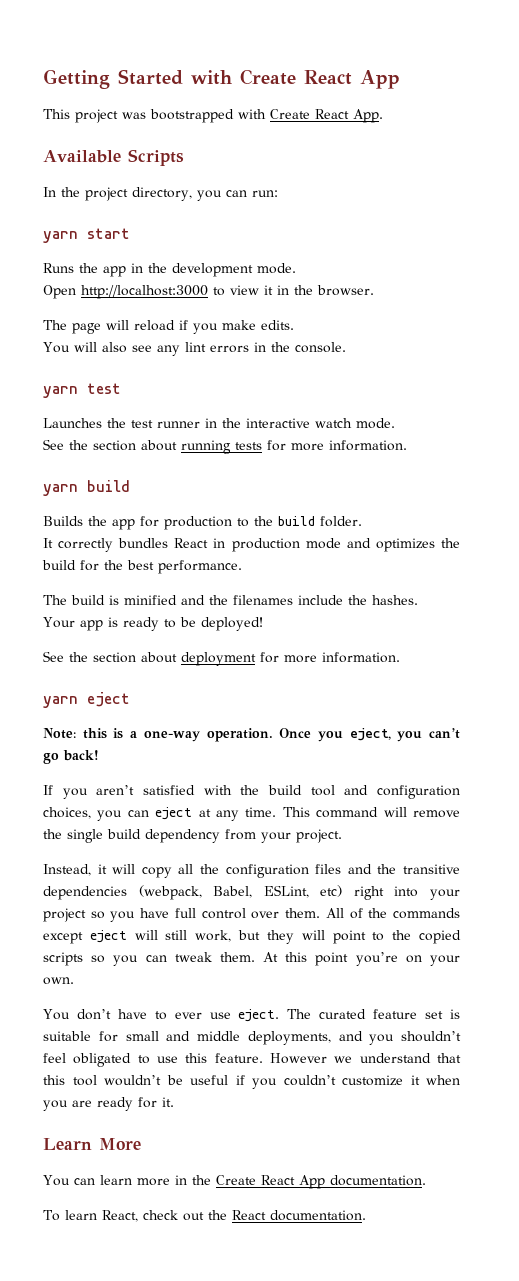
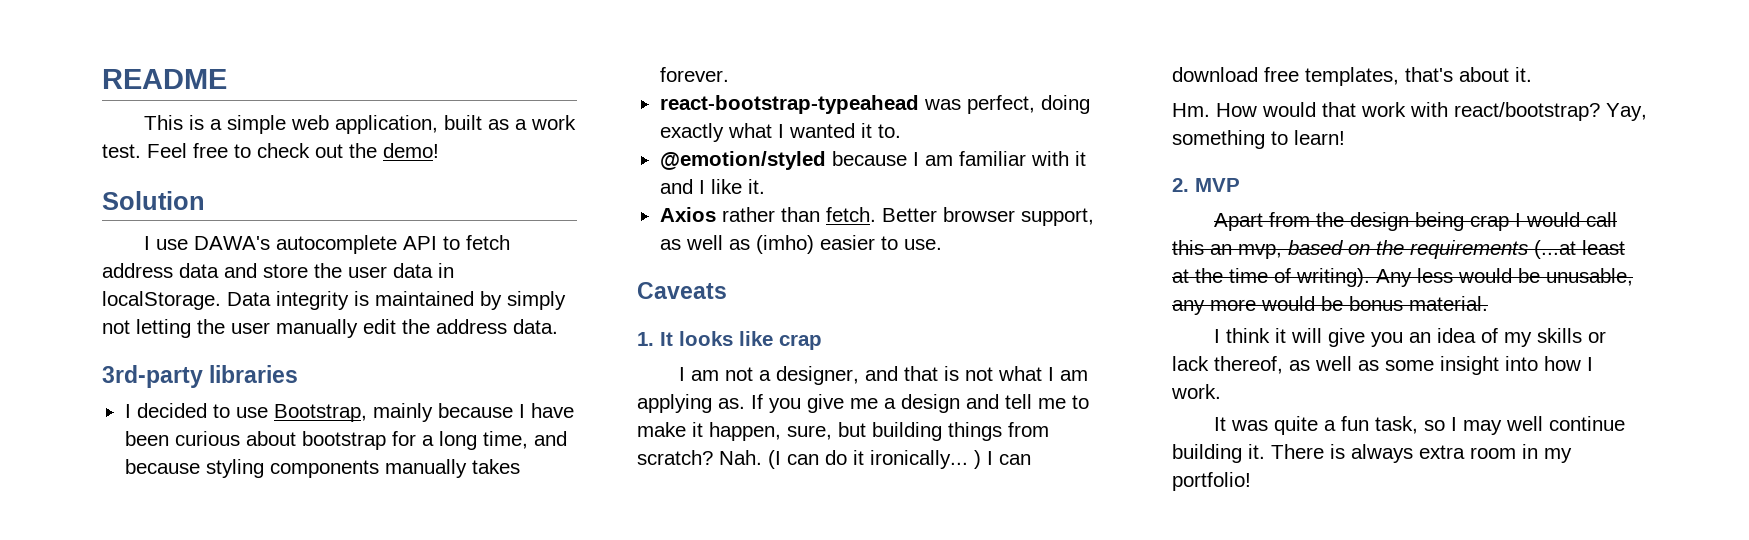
- Getting Started with Create React App
- This project was bootstrapped with Create React App.
- Available Scripts
- In the project directory, you can run:
- yarn start
- Runs the app in the development mode.
- Open http://localhost:3000 to view it in the browser.
- The page will reload if you make edits.
- You will also see any lint errors in the console.
- yarn test
- Launches the test runner in the interactive watch mode.
- See the section about running tests for more information.
- yarn build
- Builds the app for production to the build folder.
- It correctly bundles React in production mode and optimizes the build for the best performance.
- The build is minified and the filenames include the hashes.
- Your app is ready to be deployed!
- See the section about deployment for more information.
- yarn eject
- Note: this is a one-way operation. Once you eject, you can’t go back!
- If you aren’t satisfied with the build tool and configuration choices, you can eject at any time. This command will remove the single build dependency from your project.
- Instead, it will copy all the configuration files and the transitive dependencies (webpack, Babel, ESLint, etc) right into your project so you have full control over them. All of the commands except eject will still work, but they will point to the copied scripts so you can tweak them. At this point you’re on your own.
- You don’t have to ever use eject. The curated feature set is suitable for small and middle deployments, and you shouldn’t feel obligated to use this feature. However we understand that this tool wouldn’t be useful if you couldn’t customize it when you are ready for it.
- Learn More
- You can learn more in the Create React App documentation.
- To learn React, check out the React documentation.
+ README
+ This is a simple web application, built as a work test. Feel free to check out the demo!
+ Solution
+ I use DAWA's autocomplete API to fetch address data and store the user data in localStorage. Data integrity is maintained by simply not letting the user manually edit the address data.
+ 3rd-party libraries
+ I decided to use Bootstrap, mainly because I have been curious about bootstrap for a long time, and because styling components manually takes forever.
+ react-bootstrap-typeahead was perfect, doing exactly what I wanted it to.
+ @emotion/styled because I am familiar with it and I like it.
+ Axios rather than fetch. Better browser support, as well as (imho) easier to use.
+ Caveats
+ 1. It looks like crap
+ I am not a designer, and that is not what I am applying as. If you give me a design and tell me to make it happen, sure, but building things from scratch? Nah. (I can do it ironically... ) I can download free templates, that's about it.
+ Hm. How would that work with react/bootstrap? Yay, something to learn!
+ 2. MVP
+ Apart from the design being crap I would call this an mvp, based on the requirements (...at least at the time of writing). Any less would be unusable, any more would be bonus material.
+ I think it will give you an idea of my skills or lack thereof, as well as some insight into how I work.
+ It was quite a fun task, so I may well continue building it. There is always extra room in my portfolio!

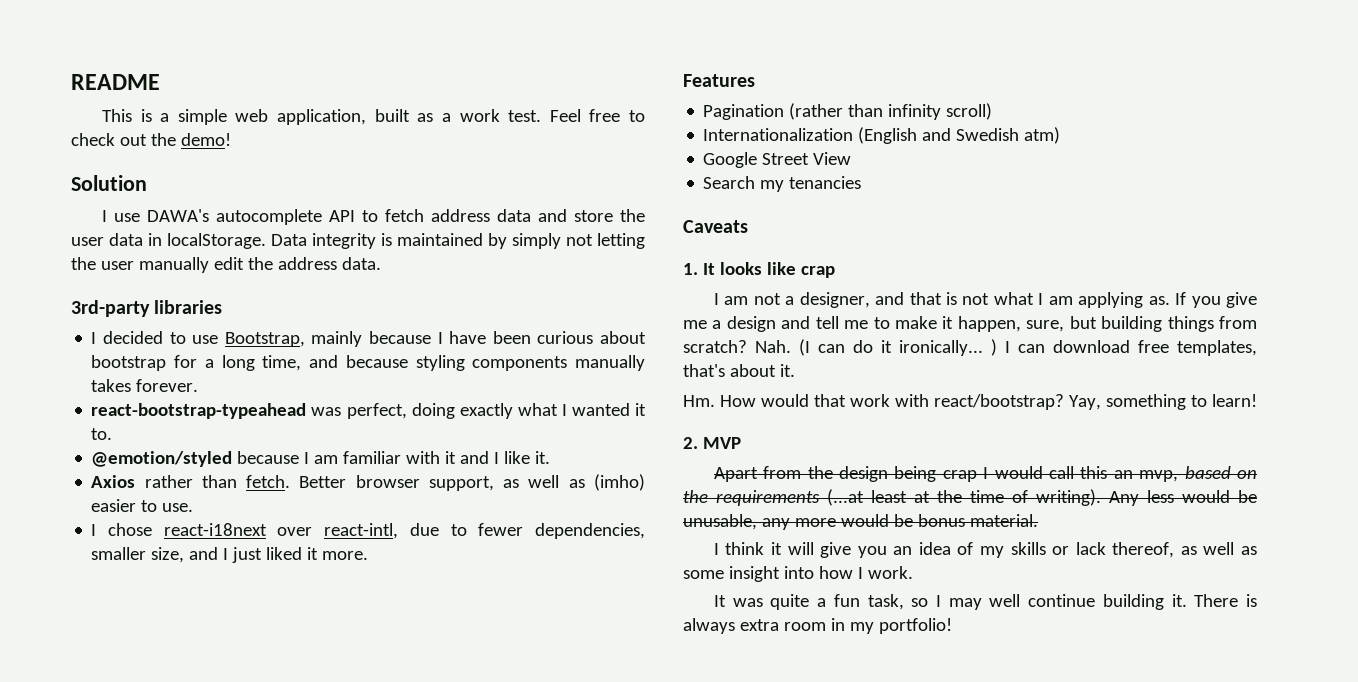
+ I chose react-i18next over react-intl, due to fewer dependencies, smaller size, and I just liked it more.
+ Features
+ Pagination (rather than infinity scroll)
+ Internationalization (English and Swedish atm)
+ Google Street View
+ Search my tenancies

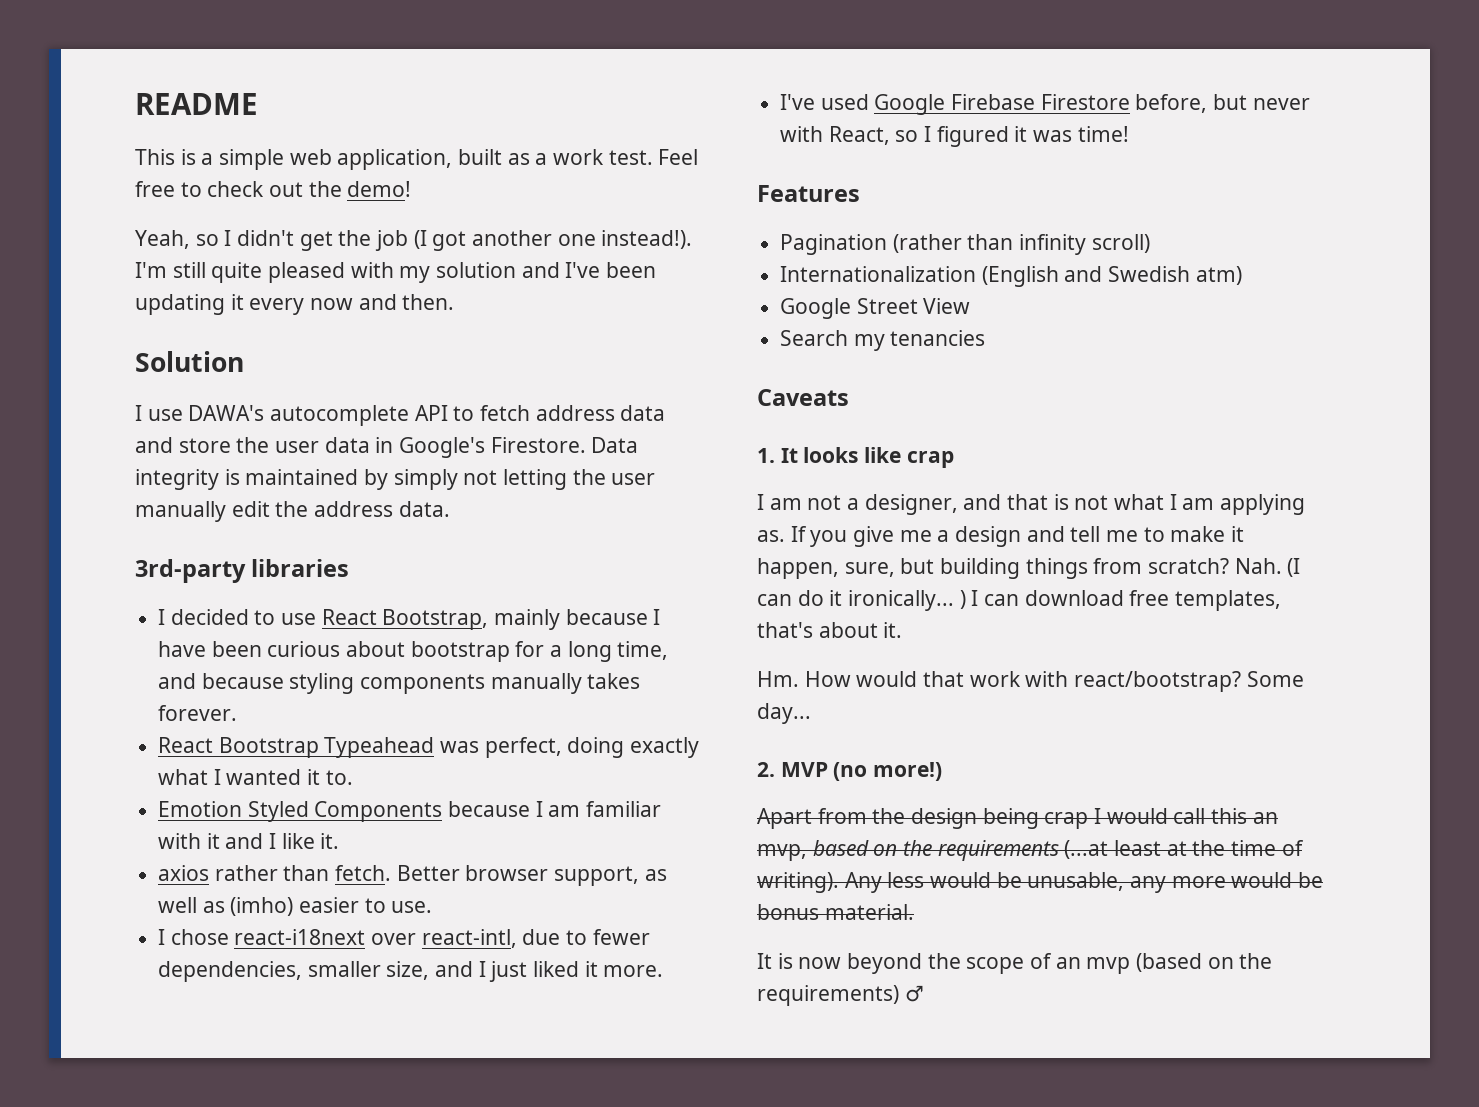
+ Yeah, so I didn't get the job (I got another one instead!). I'm still quite pleased with my solution and I've been updating it every now and then.
- I use DAWA's autocomplete API to fetch address data and store the user data in localStorage.
+ I use DAWA's autocomplete API to fetch address data and store the user data in Google's Firestore.
- I decided to use Bootstrap, mainly because I have been curious about bootstrap for a long time, and because styling components manually takes forever.
+ I decided to use React Bootstrap, mainly because I have been curious about bootstrap for a long time, and because styling components manually takes forever.
- react-bootstrap-typeahead was perfect, doing exactly what I wanted it to.
+ React Bootstrap Typeahead was perfect, doing exactly what I wanted it to.
- @emotion/styled because I am familiar with it and I like it.
+ Emotion Styled Components because I am familiar with it and I like it.
- Axios rather than fetch.
+ axios rather than fetch.
+ I've used Google Firebase Firestore before, but never with React, so I figured it was time!
- Yay, something to learn!
+ Some day...
- 2. MVP
+ 2. MVP (no more!)
- I think it will give you an idea of my skills or lack thereof, as well as some insight into how I work.
- It was quite a fun task, so I may well continue building it. There is always extra room in my portfolio!
+ It is now beyond the scope of an mvp (based on the requirements) ♂

